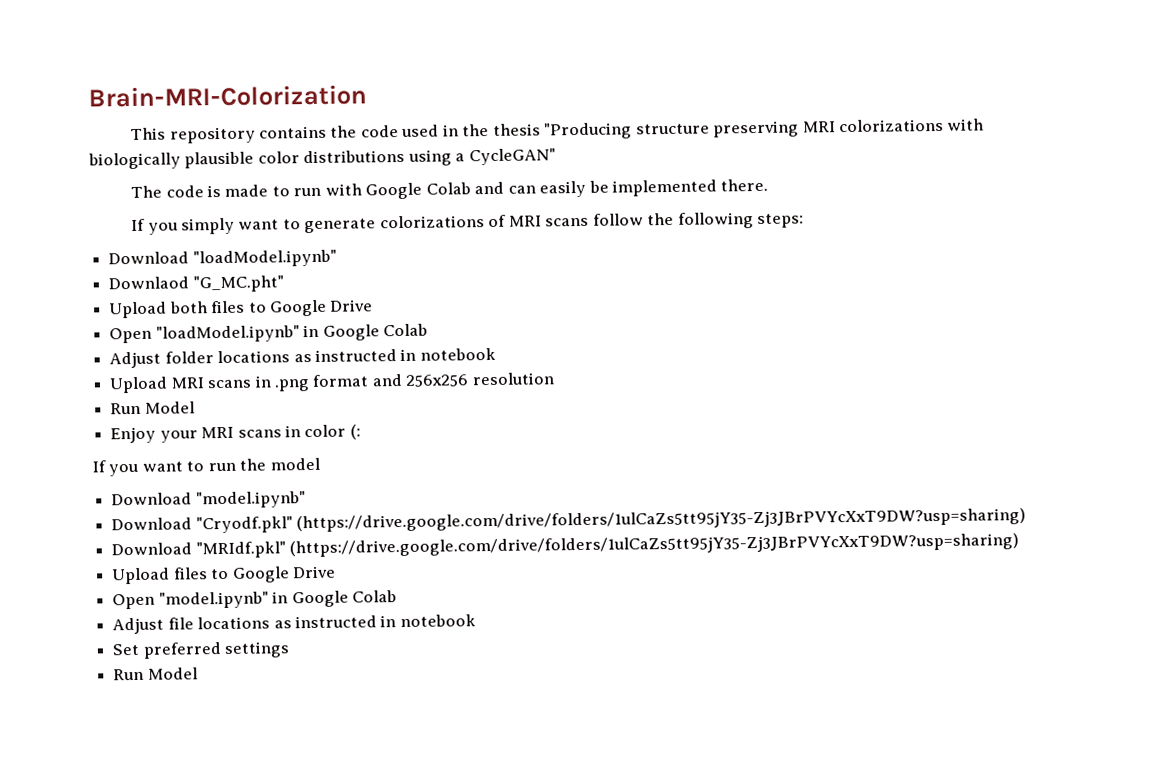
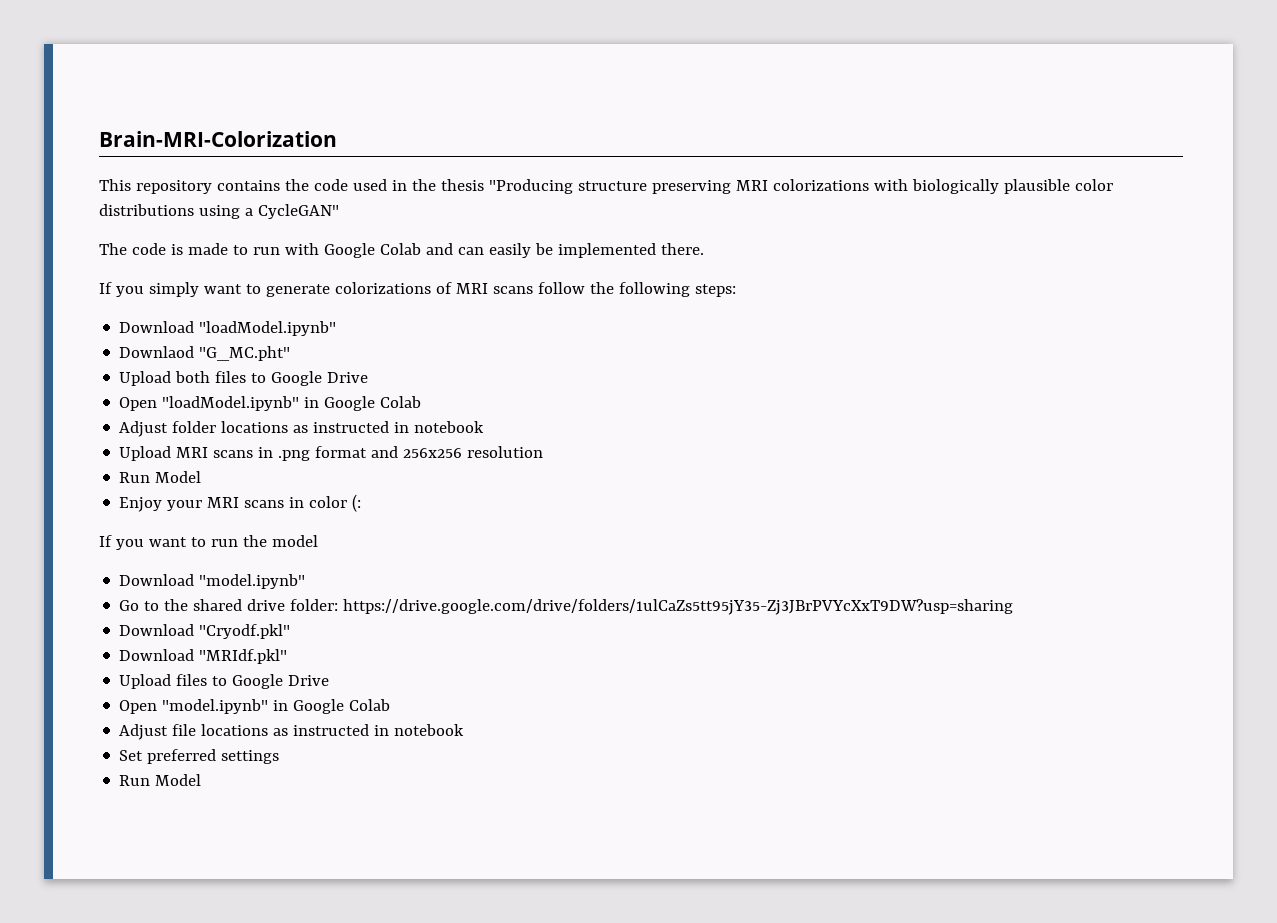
+ Go to the shared drive folder: https://drive.google.com/drive/folders/1ulCaZs5tt95jY35-Zj3JBrPVYcXxT9DW?usp=sharing
- Download "Cryodf.pkl" (https://drive.google.com/drive/folders/1ulCaZs5tt95jY35-Zj3JBrPVYcXxT9DW?usp=sharing)
+ Download "Cryodf.pkl"
- Download "MRIdf.pkl" (https://drive.google.com/drive/folders/1ulCaZs5tt95jY35-Zj3JBrPVYcXxT9DW?usp=sharing)
+ Download "MRIdf.pkl"

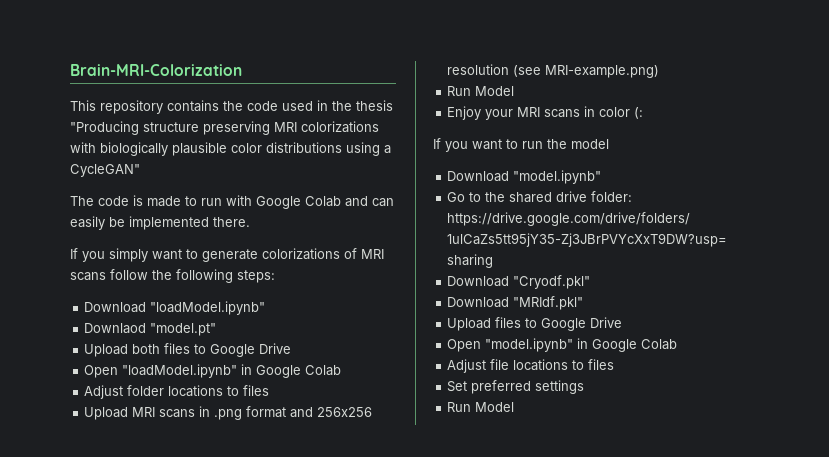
- Downlaod "G_MC.pht"
+ Downlaod "model.pt"
- Adjust folder locations as instructed in notebook
+ Adjust folder locations to files
- Upload MRI scans in .png format and 256x256 resolution
+ Upload MRI scans in .png format and 256x256 resolution (see MRI-example.png)
- Adjust file locations as instructed in notebook
+ Adjust file locations to files

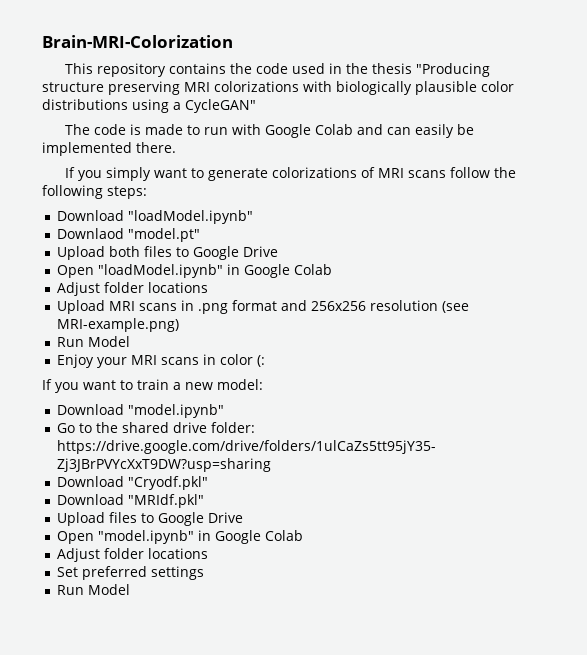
  Open "loadModel.ipynb" in Google Colab
- Adjust folder locations to files
+ Adjust folder locations
- If you want to run the model
+ If you want to train a new model:
  Open "model.ipynb" in Google Colab
- Adjust file locations to files
+ Adjust folder locations

